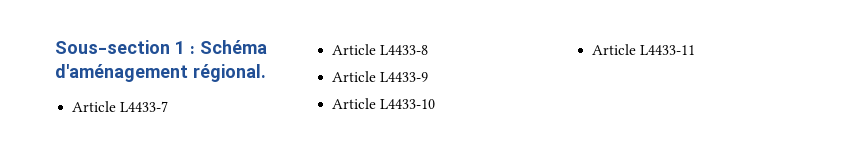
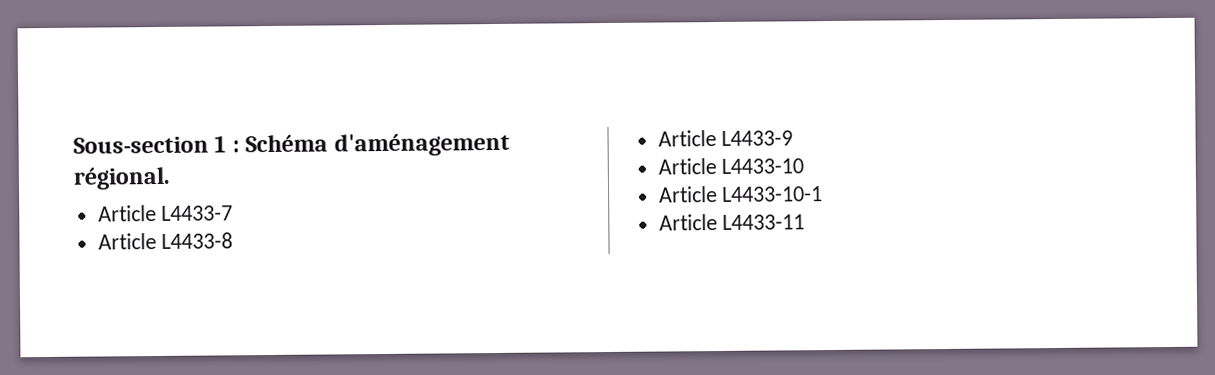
+ Article L4433-10-1

